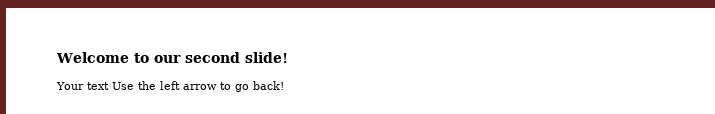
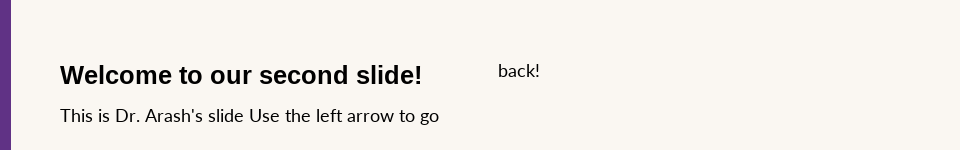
- Your text Use the left arrow to go back!
+ This is Dr. Arash's slide Use the left arrow to go back!

